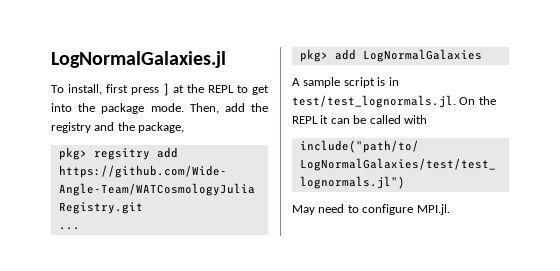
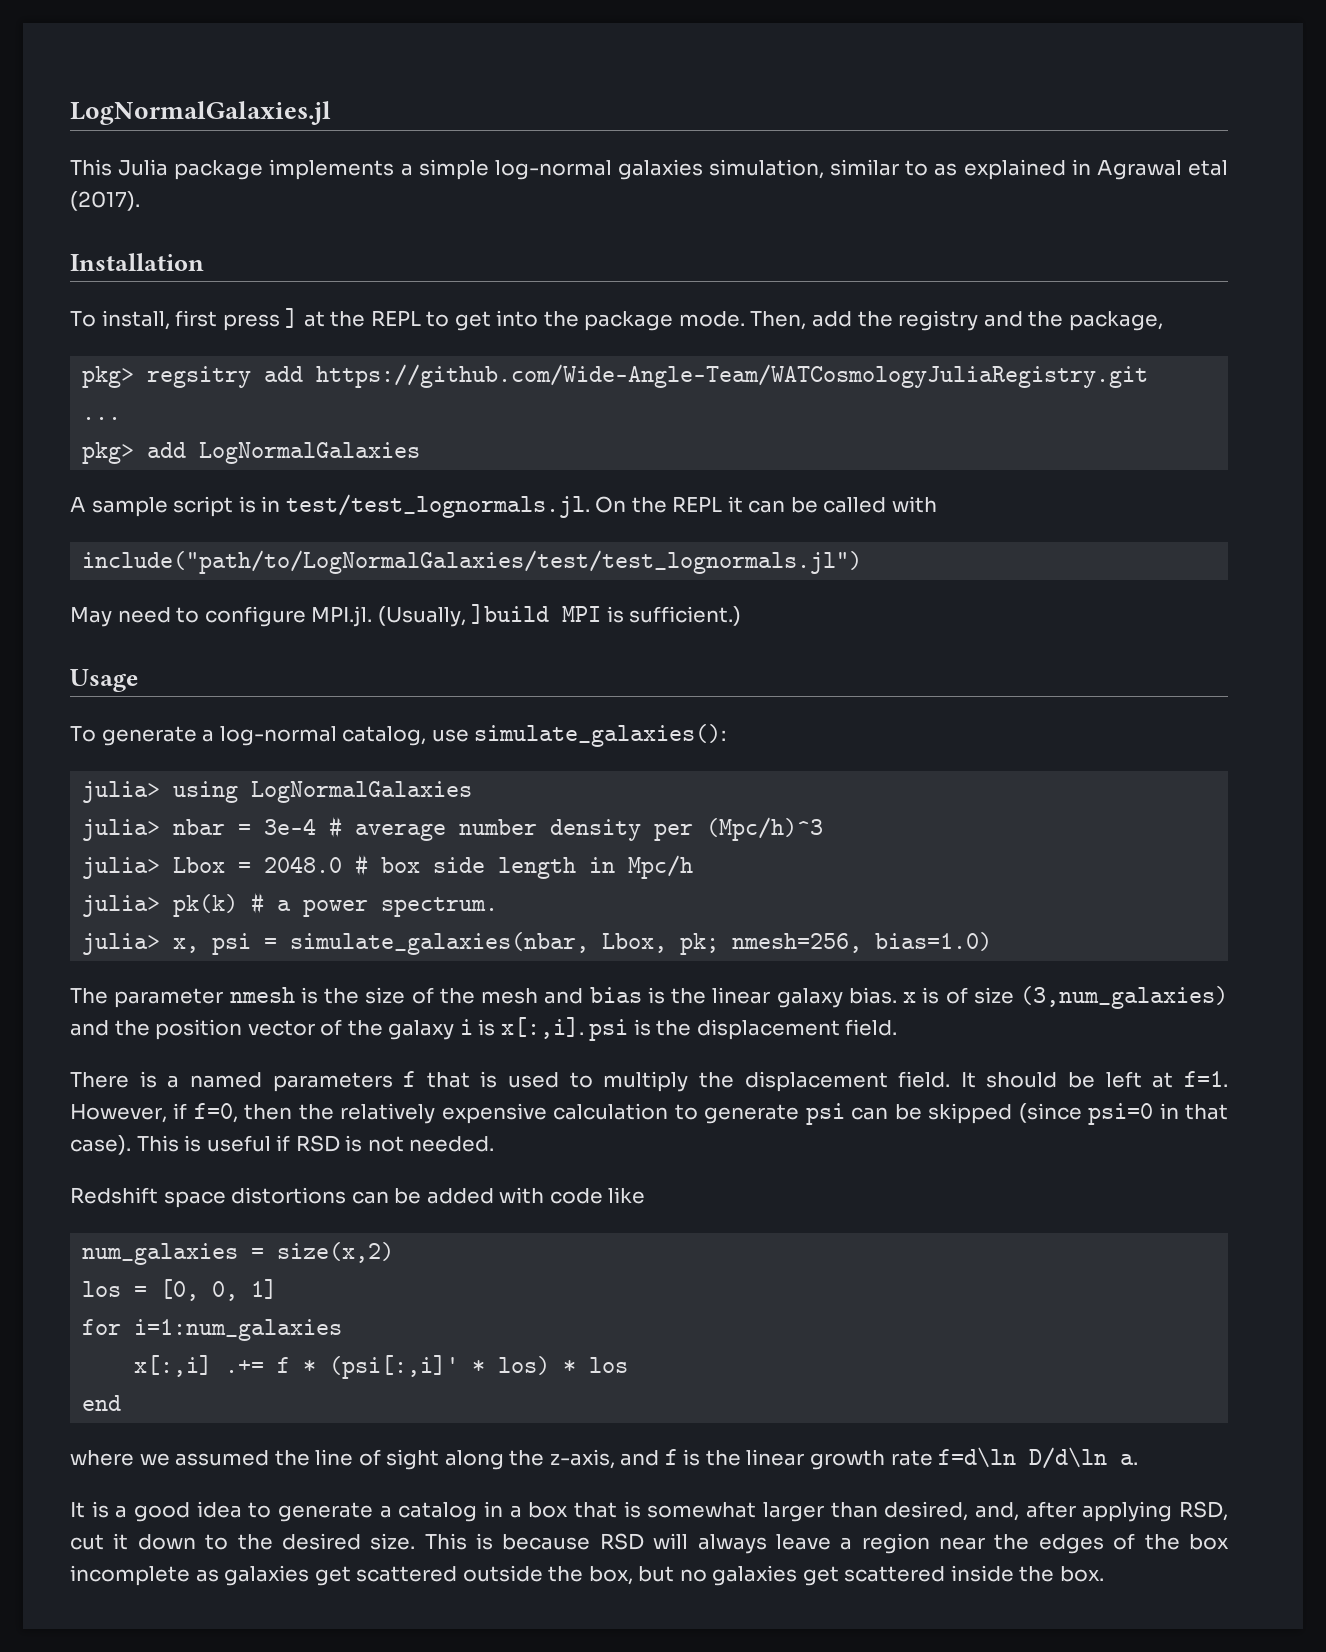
+ This Julia package implements a simple log-normal galaxies simulation, similar to as explained in Agrawal etal (2017).
+ Installation
- May need to configure MPI.jl.
+ May need to configure MPI.jl. (Usually, ]build MPI is sufficient.)
+ Usage
+ To generate a log-normal catalog, use simulate_galaxies():
+ julia> using LogNormalGalaxies
+ julia> nbar = 3e-4 # average number density per (Mpc/h)^3
+ julia> Lbox = 2048.0 # box side length in Mpc/h
+ julia> pk(k) # a power spectrum.
+ julia> x, psi = simulate_galaxies(nbar, Lbox, pk; nmesh=256, bias=1.0)
+ The parameter nmesh is the size of the mesh and bias is the linear galaxy bias. x is of size (3,num_galaxies) and the position vector of the galaxy i is x[:,i]. psi is the displacement field.
+ There is a named parameters f that is used to multiply the displacement field. It should be left at f=1. However, if f=0, then the relatively expensive calculation to generate psi can be skipped (since psi=0 in that case). This is useful if RSD is not needed.
+ Redshift space distortions can be added with code like
+ num_galaxies = size(x,2)
+ los = [0, 0, 1]
+ for i=1:num_galaxies
+ x[:,i] .+= f * (psi[:,i]' * los) * los
+ end
+ where we assumed the line of sight along the z-axis, and f is the linear growth rate f=d\ln D/d\ln a.
+ It is a good idea to generate a catalog in a box that is somewhat larger than desired, and, after applying RSD, cut it down to the desired size. This is because RSD will always leave a region near the edges of the box incomplete as galaxies get scattered outside the box, but no galaxies get scattered inside the box.

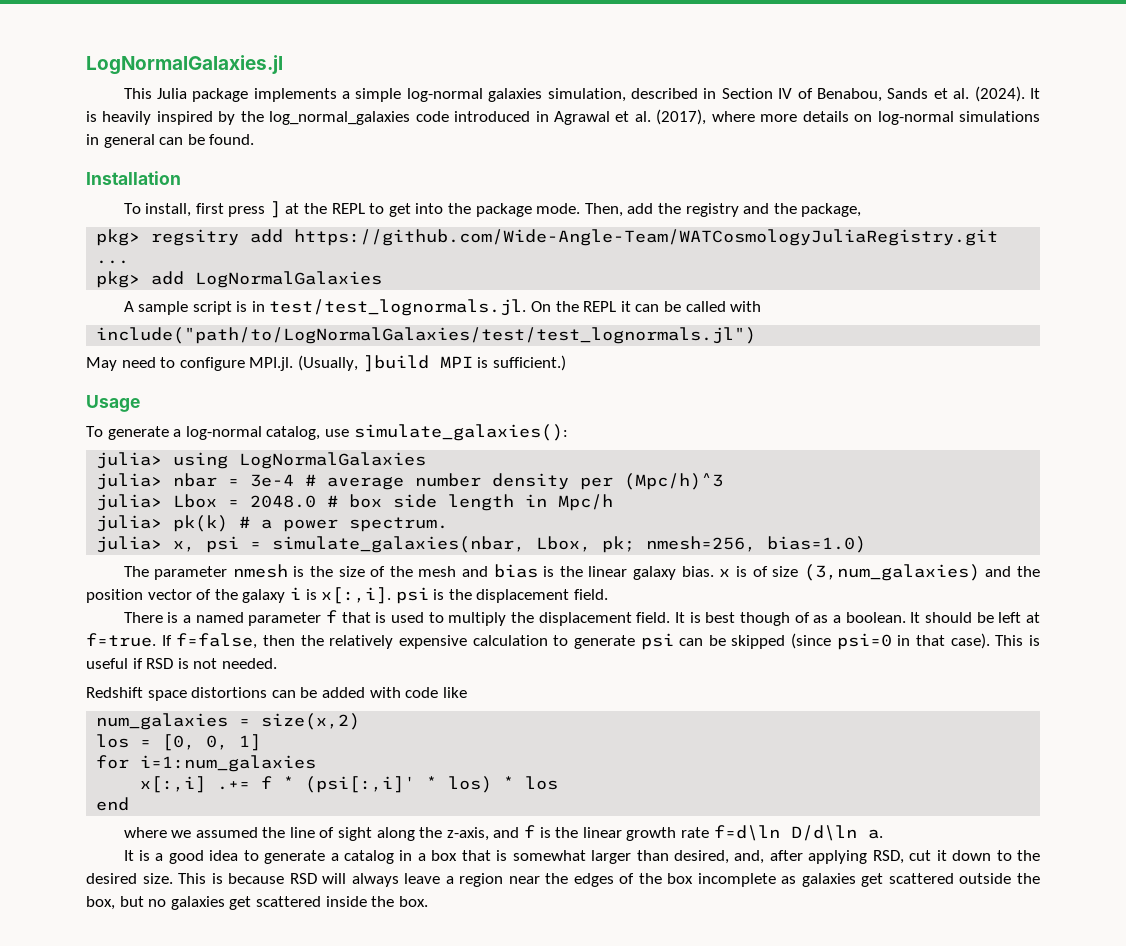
- This Julia package implements a simple log-normal galaxies simulation, similar to as explained in Agrawal etal (2017).
+ This Julia package implements a simple log-normal galaxies simulation, described in Section IV of Benabou, Sands et al. (2024). It is heavily inspired by the log_normal_galaxies code introduced in Agrawal et al. (2017), where more details on log-normal simulations in general can be found.
- There is a named parameters f that is used to multiply the displacement field.
+ There is a named parameter f that is used to multiply the displacement field.
- It should be left at f=1. However, if f=0, then the relatively expensive calculation to generate psi can be skipped (since psi=0 in that case).
+ It is best though of as a boolean. It should be left at f=true. If f=false, then the relatively expensive calculation to generate psi can be skipped (since psi=0 in that case).

